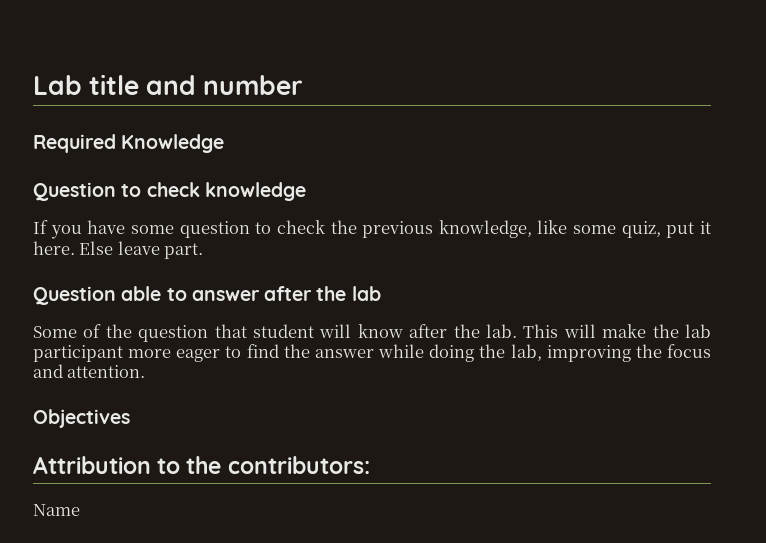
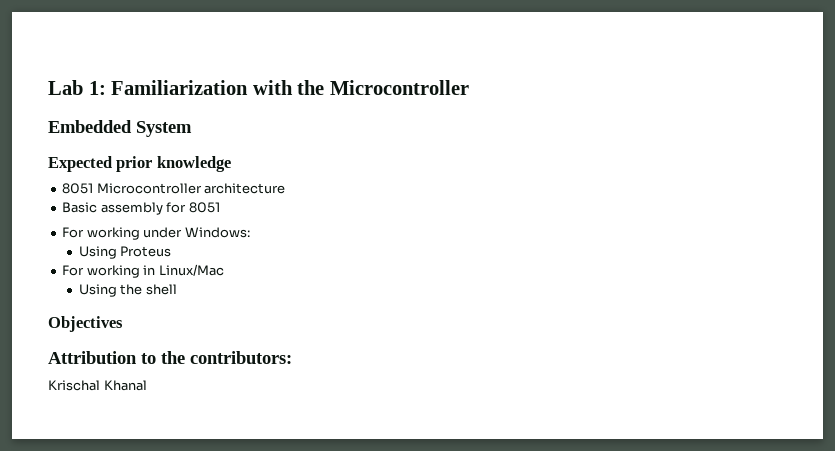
- Lab title and number
- Required Knowledge
- Question to check knowledge
- If you have some question to check the previous knowledge, like some quiz, put it here. Else leave part.
- Question able to answer after the lab
- Some of the question that student will know after the lab. This will make the lab participant more eager to find the answer while doing the lab, improving the focus and attention.
+ Lab 1: Familiarization with the Microcontroller
+ Embedded System
+ Expected prior knowledge
+ 8051 Microcontroller architecture
+ Basic assembly for 8051
+ For working under Windows:
+ Using Proteus
+ For working in Linux/Mac
+ Using the shell
- Name
+ Krischal Khanal

